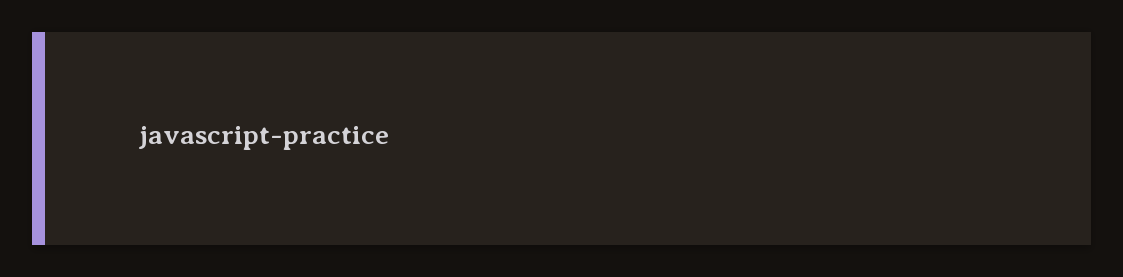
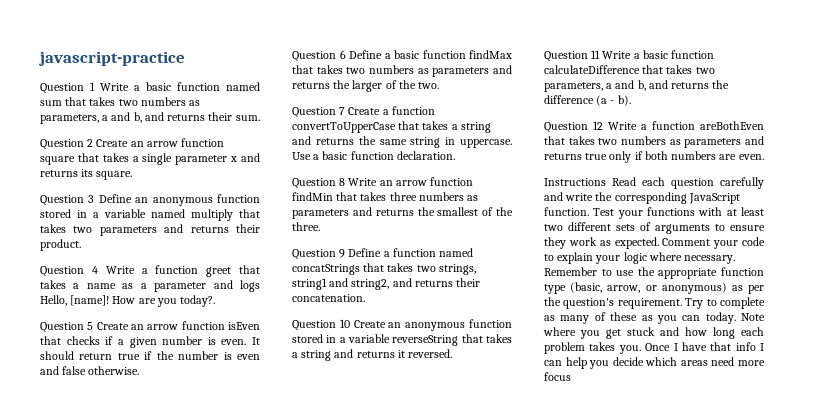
+ Question 1 Write a basic function named sum that takes two numbers as parameters, a and b, and returns their sum.
+ Question 2 Create an arrow function square that takes a single parameter x and returns its square.
+ Question 3 Define an anonymous function stored in a variable named multiply that takes two parameters and returns their product.
+ Question 4 Write a function greet that takes a name as a parameter and logs Hello, [name]! How are you today?.
+ Question 5 Create an arrow function isEven that checks if a given number is even. It should return true if the number is even and false otherwise.
+ Question 6 Define a basic function findMax that takes two numbers as parameters and returns the larger of the two.
+ Question 7 Create a function convertToUpperCase that takes a string and returns the same string in uppercase. Use a basic function declaration.
+ Question 8 Write an arrow function findMin that takes three numbers as parameters and returns the smallest of the three.
+ Question 9 Define a function named concatStrings that takes two strings, string1 and string2, and returns their concatenation.
+ Question 10 Create an anonymous function stored in a variable reverseString that takes a string and returns it reversed.
+ Question 11 Write a basic function calculateDifference that takes two parameters, a and b, and returns the difference (a - b).
+ Question 12 Write a function areBothEven that takes two numbers as parameters and returns true only if both numbers are even.
+ Instructions Read each question carefully and write the corresponding JavaScript function. Test your functions with at least two different sets of arguments to ensure they work as expected. Comment your code to explain your logic where necessary. Remember to use the appropriate function type (basic, arrow, or anonymous) as per the question's requirement. Try to complete as many of these as you can today. Note where you get stuck and how long each problem takes you. Once I have that info I can help you decide which areas need more focus

